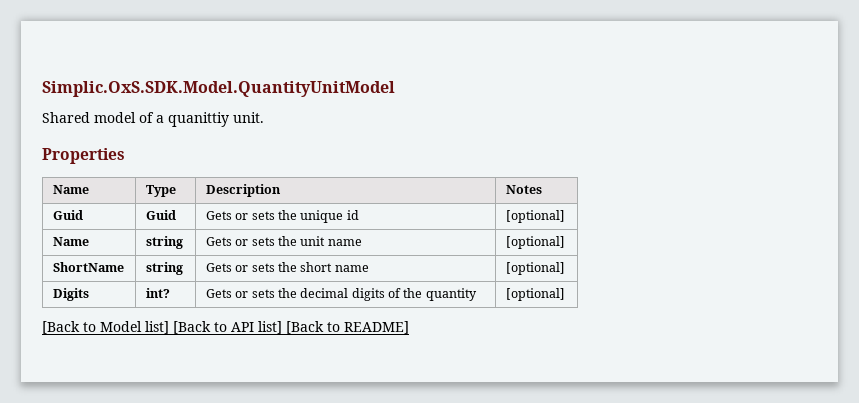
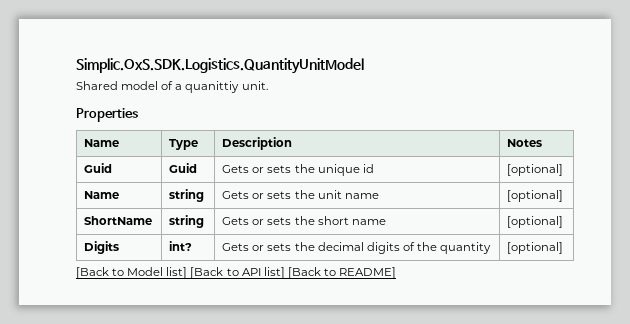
- Simplic.OxS.SDK.Model.QuantityUnitModel
+ Simplic.OxS.SDK.Logistics.QuantityUnitModel

